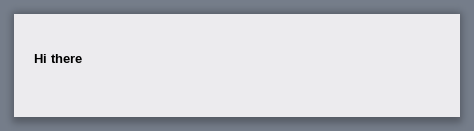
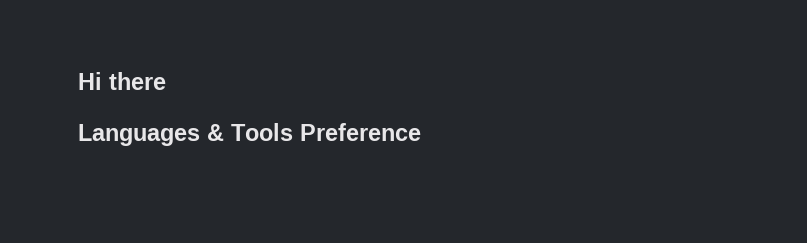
+ Languages & Tools Preference

